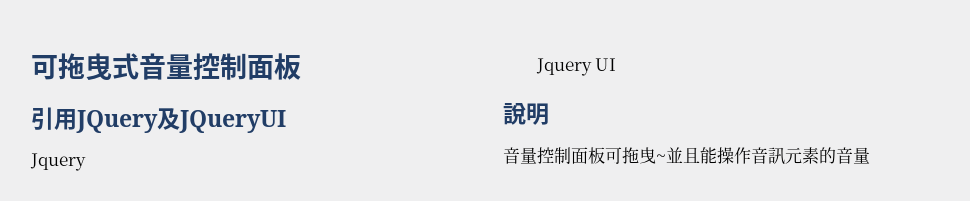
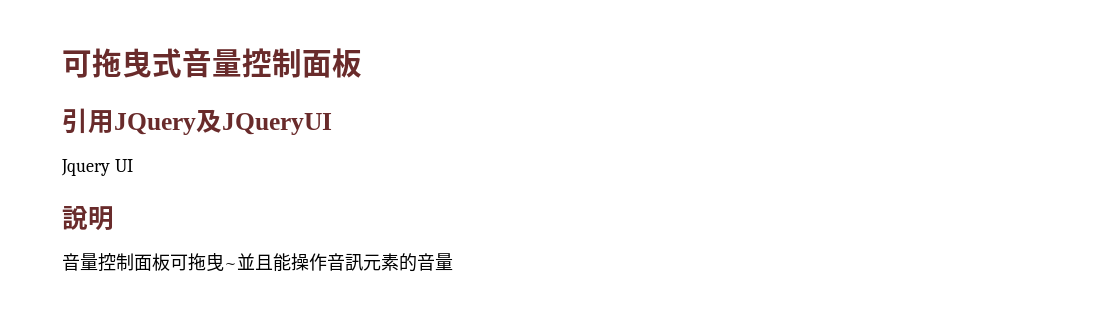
  引用JQuery及JQueryUI
- Jquery

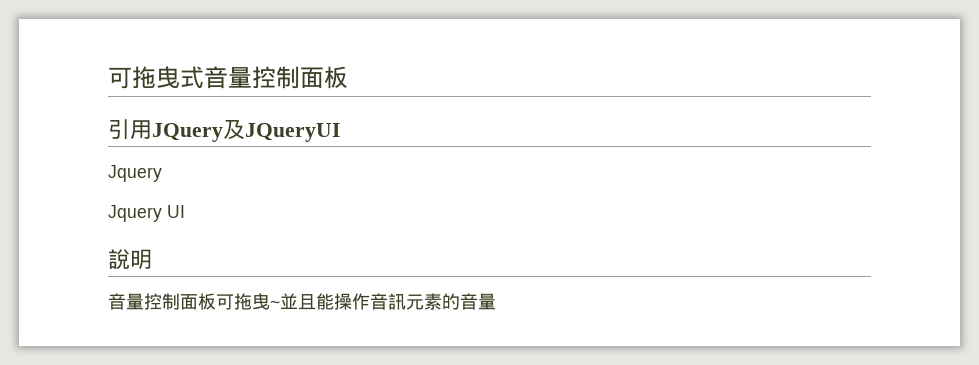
  引用JQuery及JQueryUI
+ Jquery

